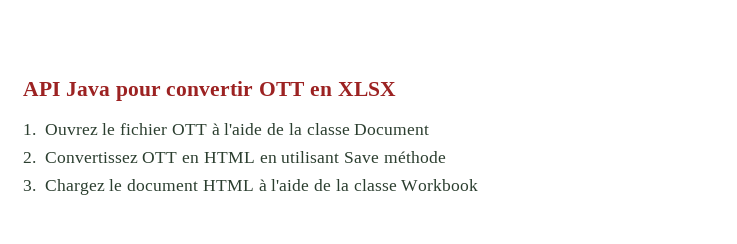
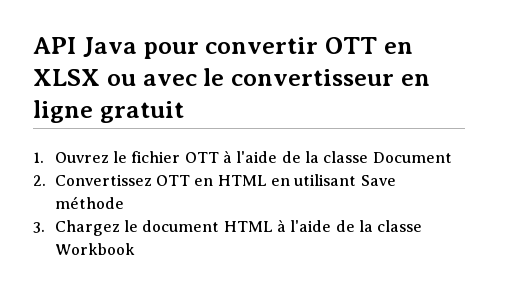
- API Java pour convertir OTT en XLSX
+ API Java pour convertir OTT en XLSX ou avec le convertisseur en ligne gratuit

